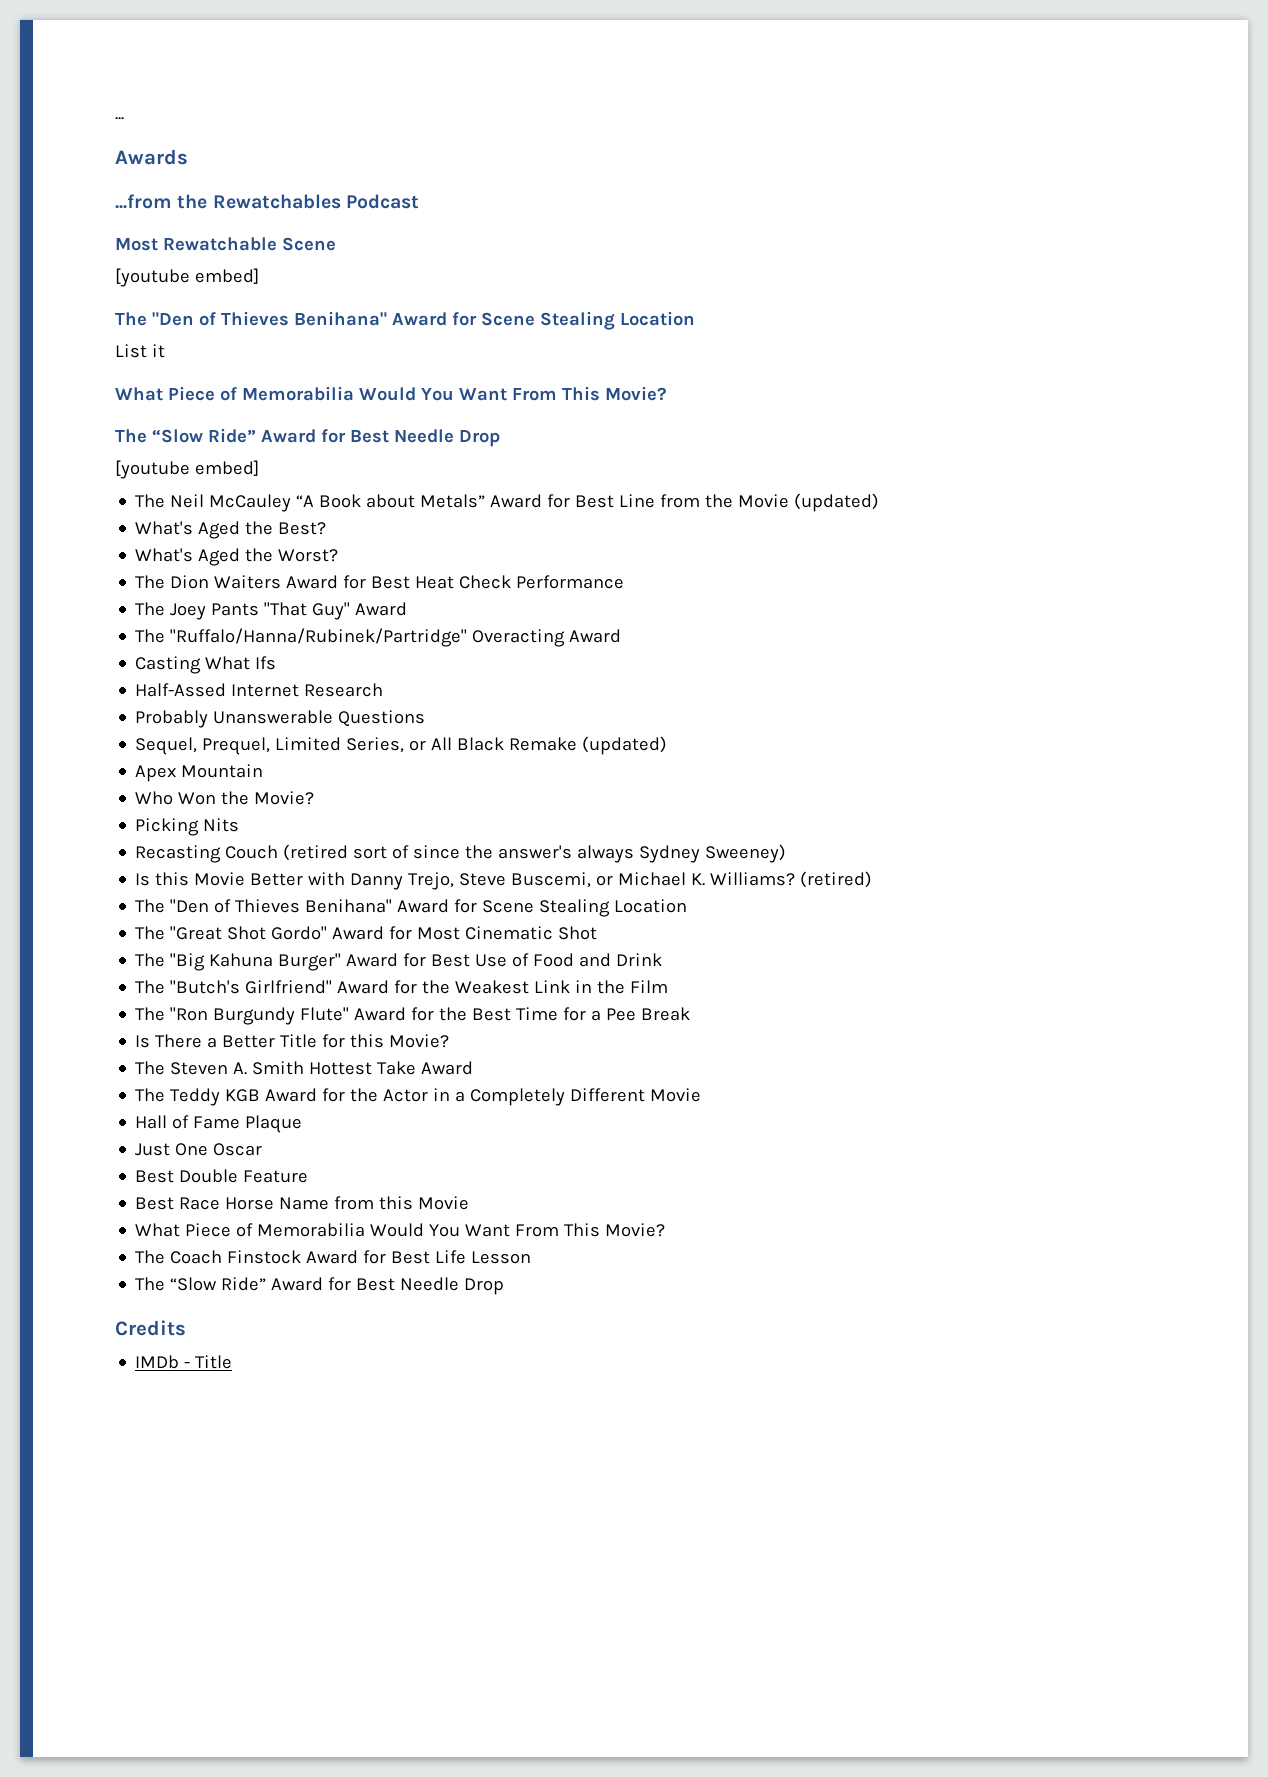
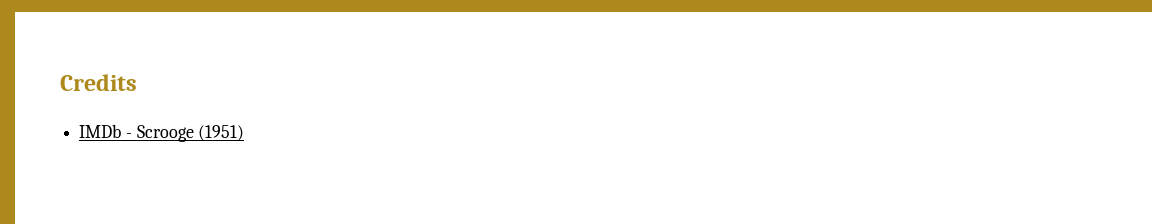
- ...
- Awards
- ...from the Rewatchables Podcast
- Most Rewatchable Scene
- [youtube embed]
- The "Den of Thieves Benihana" Award for Scene Stealing Location
- List it
- What Piece of Memorabilia Would You Want From This Movie?
- The “Slow Ride” Award for Best Needle Drop
- [youtube embed]
- The Neil McCauley “A Book about Metals” Award for Best Line from the Movie (updated)
- What's Aged the Best?
- What's Aged the Worst?
- The Dion Waiters Award for Best Heat Check Performance
- The Joey Pants "That Guy" Award
- The "Ruffalo/Hanna/Rubinek/Partridge" Overacting Award
- Casting What Ifs
- Half-Assed Internet Research
- Probably Unanswerable Questions
- Sequel, Prequel, Limited Series, or All Black Remake (updated)
- Apex Mountain
- Who Won the Movie?
- Picking Nits
- Recasting Couch (retired sort of since the answer's always Sydney Sweeney)
- Is this Movie Better with Danny Trejo, Steve Buscemi, or Michael K. Williams? (retired)
- The "Den of Thieves Benihana" Award for Scene Stealing Location
- The "Great Shot Gordo" Award for Most Cinematic Shot
- The "Big Kahuna Burger" Award for Best Use of Food and Drink
- The "Butch's Girlfriend" Award for the Weakest Link in the Film
- The "Ron Burgundy Flute" Award for the Best Time for a Pee Break
- Is There a Better Title for this Movie?
- The Steven A. Smith Hottest Take Award
- The Teddy KGB Award for the Actor in a Completely Different Movie
- Hall of Fame Plaque
- Just One Oscar
- Best Double Feature
- Best Race Horse Name from this Movie
- What Piece of Memorabilia Would You Want From This Movie?
- The Coach Finstock Award for Best Life Lesson
- The “Slow Ride” Award for Best Needle Drop
- IMDb - Title
+ IMDb - Scrooge (1951)

